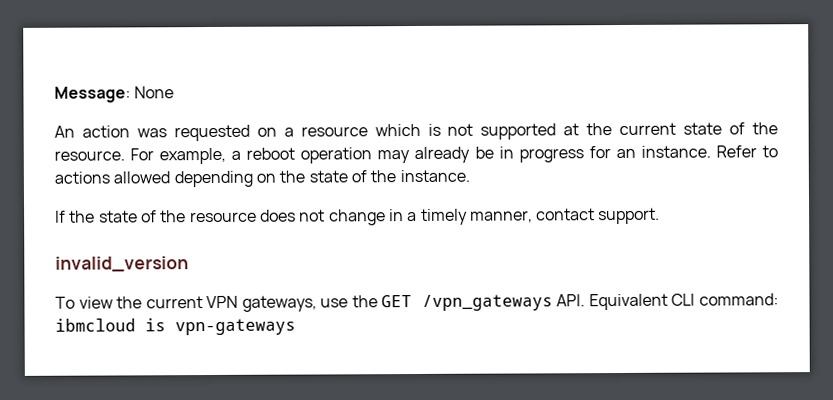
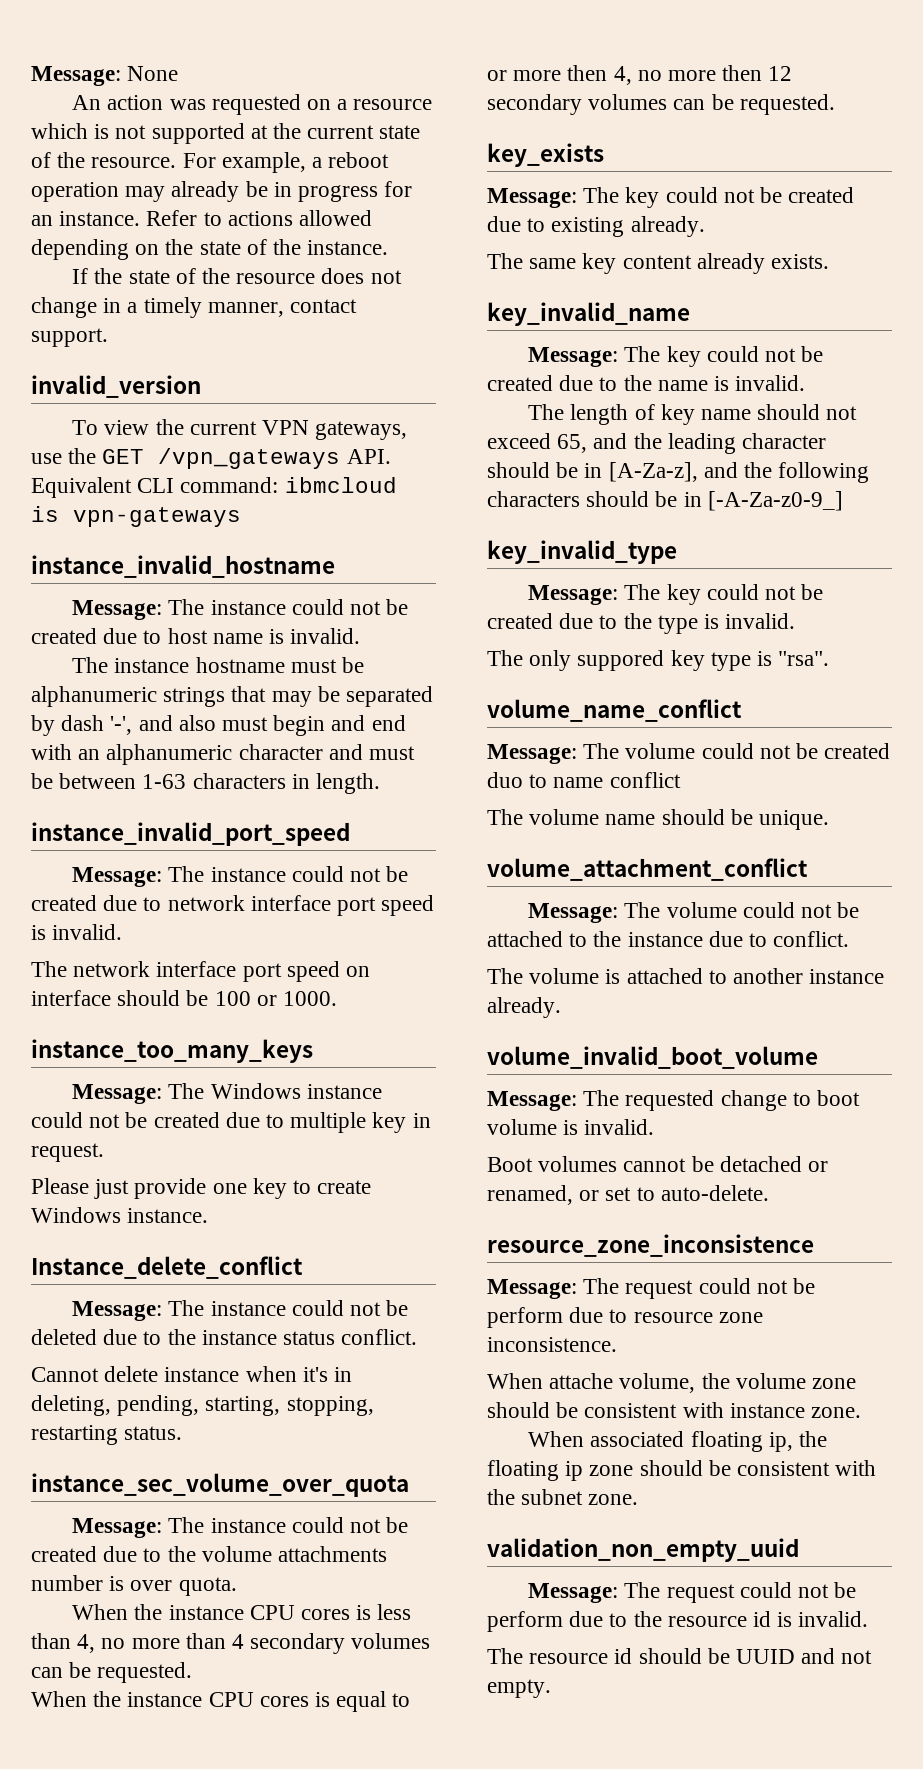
+ instance_invalid_hostname
+ Message: The instance could not be created due to host name is invalid.
+ The instance hostname must be alphanumeric strings that may be separated by dash '-', and also must begin and end with an alphanumeric character and must be between 1-63 characters in length.
+ instance_invalid_port_speed
+ Message: The instance could not be created due to network interface port speed is invalid.
+ The network interface port speed on interface should be 100 or 1000.
+ instance_too_many_keys
+ Message: The Windows instance could not be created due to multiple key in request.
+ Please just provide one key to create Windows instance.
+ Instance_delete_conflict
+ Message: The instance could not be deleted due to the instance status conflict.
+ Cannot delete instance when it's in deleting, pending, starting, stopping, restarting status.
+ instance_sec_volume_over_quota
+ Message: The instance could not be created due to the volume attachments number is over quota.
+ When the instance CPU cores is less than 4, no more than 4 secondary volumes can be requested.
+ When the instance CPU cores is equal to or more then 4, no more then 12 secondary volumes can be requested.
+ key_exists
+ Message: The key could not be created due to existing already.
+ The same key content already exists.
+ key_invalid_name
+ Message: The key could not be created due to the name is invalid.
+ The length of key name should not exceed 65, and the leading character should be in [A-Za-z], and the following characters should be in [-A-Za-z0-9_]
+ key_invalid_type
+ Message: The key could not be created due to the type is invalid.
+ The only suppored key type is "rsa".
+ volume_name_conflict
+ Message: The volume could not be created duo to name conflict
+ The volume name should be unique.
+ volume_attachment_conflict
+ Message: The volume could not be attached to the instance due to conflict.
+ The volume is attached to another instance already.
+ volume_invalid_boot_volume
+ Message: The requested change to boot volume is invalid.
+ Boot volumes cannot be detached or renamed, or set to auto-delete.
+ resource_zone_inconsistence
+ Message: The request could not be perform due to resource zone inconsistence.
+ When attache volume, the volume zone should be consistent with instance zone.
+ When associated floating ip, the floating ip zone should be consistent with the subnet zone.
+ validation_non_empty_uuid
+ Message: The request could not be perform due to the resource id is invalid.
+ The resource id should be UUID and not empty.

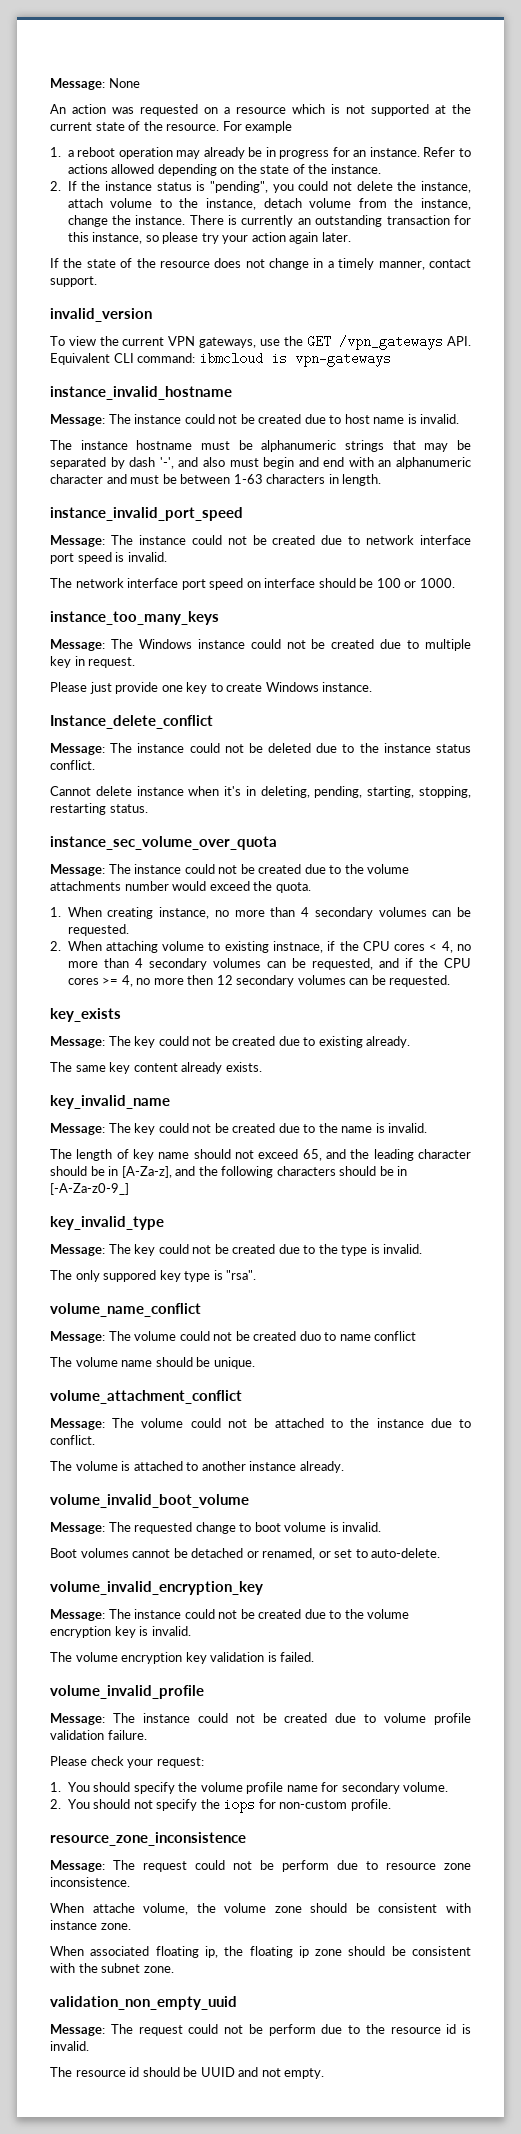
- For example, a reboot operation may already be in progress for an instance.
+ For example
+ 1. a reboot operation may already be in progress for an instance.
+ 2. If the instance status is "pending", you could not delete the instance, attach volume to the instance, detach volume from the instance, change the instance. There is currently an outstanding transaction for this instance, so please try your action again later.
- Message: The instance could not be created due to the volume attachments number is over quota.
- When the instance CPU cores is less than 4, no more than 4 secondary volumes can be requested.
+ Message: The instance could not be created due to the volume attachments number would exceed the quota.
+ 1. When creating instance, no more than 4 secondary volumes can be requested.
- When the instance CPU cores is equal to or more then 4, no more then 12 secondary volumes can be requested.
+ 2. When attaching volume to existing instnace, if the CPU cores < 4, no more than 4 secondary volumes can be requested, and if the CPU cores >= 4, no more then 12 secondary volumes can be requested.
+ volume_invalid_encryption_key
+ Message: The instance could not be created due to the volume encryption key is invalid.
+ The volume encryption key validation is failed.
+ volume_invalid_profile
+ Message: The instance could not be created due to volume profile validation failure.
+ Please check your request:
+ 1. You should specify the volume profile name for secondary volume.
+ 2. You should not specify the iops for non-custom profile.

